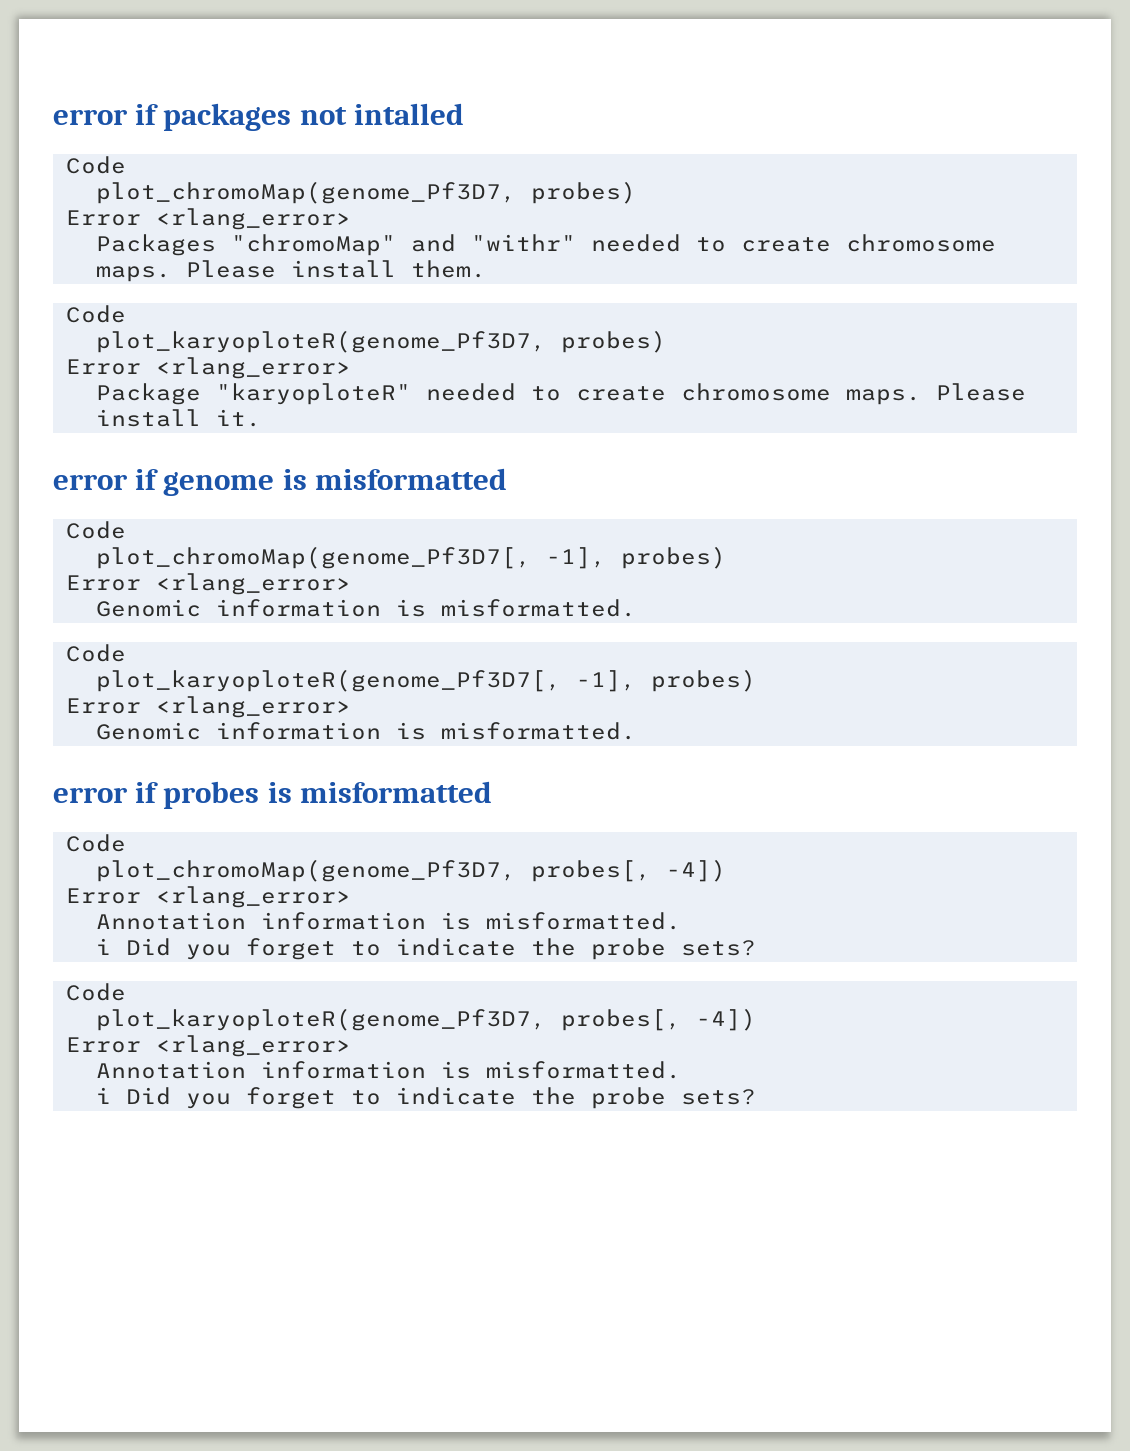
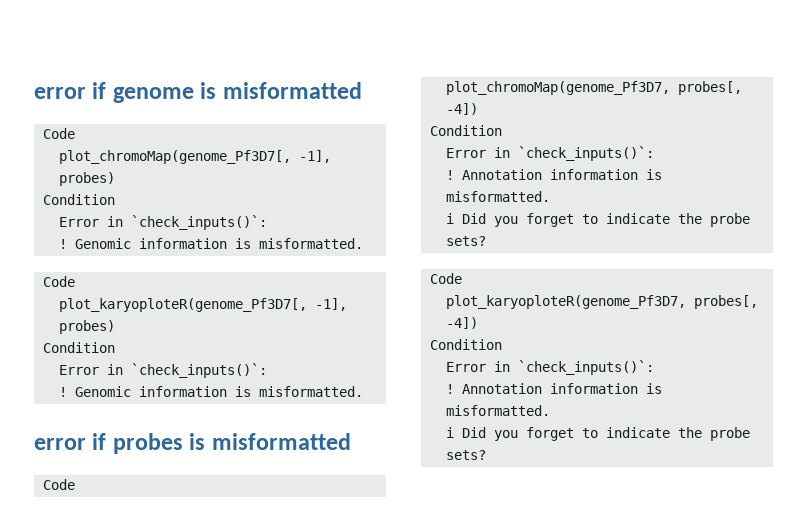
- error if packages not intalled
- Code
- plot_chromoMap(genome_Pf3D7, probes)
- Error <rlang_error>
- Packages "chromoMap" and "withr" needed to create chromosome maps. Please install them.
- Code
- plot_karyoploteR(genome_Pf3D7, probes)
- Error <rlang_error>
- Package "karyoploteR" needed to create chromosome maps. Please install it.
  plot_chromoMap(genome_Pf3D7[, -1], probes)
- Error <rlang_error>
- Genomic information is misformatted.
+ Condition
+ Error in `check_inputs()`:
+ ! Genomic information is misformatted.
  plot_karyoploteR(genome_Pf3D7[, -1], probes)
- Error <rlang_error>
- Genomic information is misformatted.
+ Condition
+ Error in `check_inputs()`:
+ ! Genomic information is misformatted.
  plot_chromoMap(genome_Pf3D7, probes[, -4])
- Error <rlang_error>
- Annotation information is misformatted.
+ Condition
+ Error in `check_inputs()`:
+ ! Annotation information is misformatted.
  plot_karyoploteR(genome_Pf3D7, probes[, -4])
- Error <rlang_error>
- Annotation information is misformatted.
+ Condition
+ Error in `check_inputs()`:
+ ! Annotation information is misformatted.

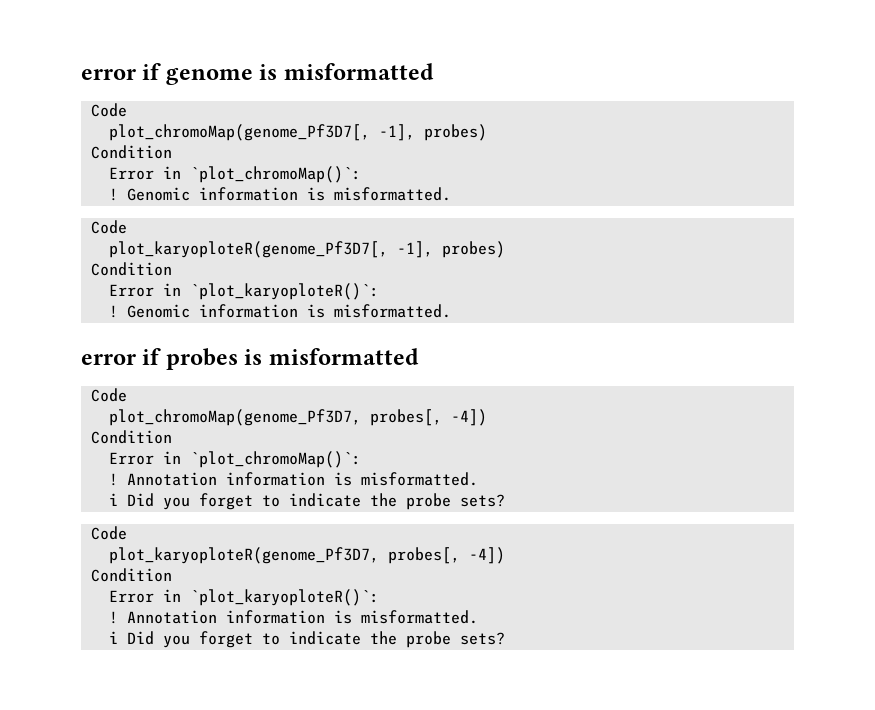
  plot_chromoMap(genome_Pf3D7[, -1], probes)
  Condition
- Error in `check_inputs()`:
+ Error in `plot_chromoMap()`:
  plot_karyoploteR(genome_Pf3D7[, -1], probes)
  Condition
- Error in `check_inputs()`:
+ Error in `plot_karyoploteR()`:
  plot_chromoMap(genome_Pf3D7, probes[, -4])
  Condition
- Error in `check_inputs()`:
+ Error in `plot_chromoMap()`:
  plot_karyoploteR(genome_Pf3D7, probes[, -4])
  Condition
- Error in `check_inputs()`:
+ Error in `plot_karyoploteR()`:

